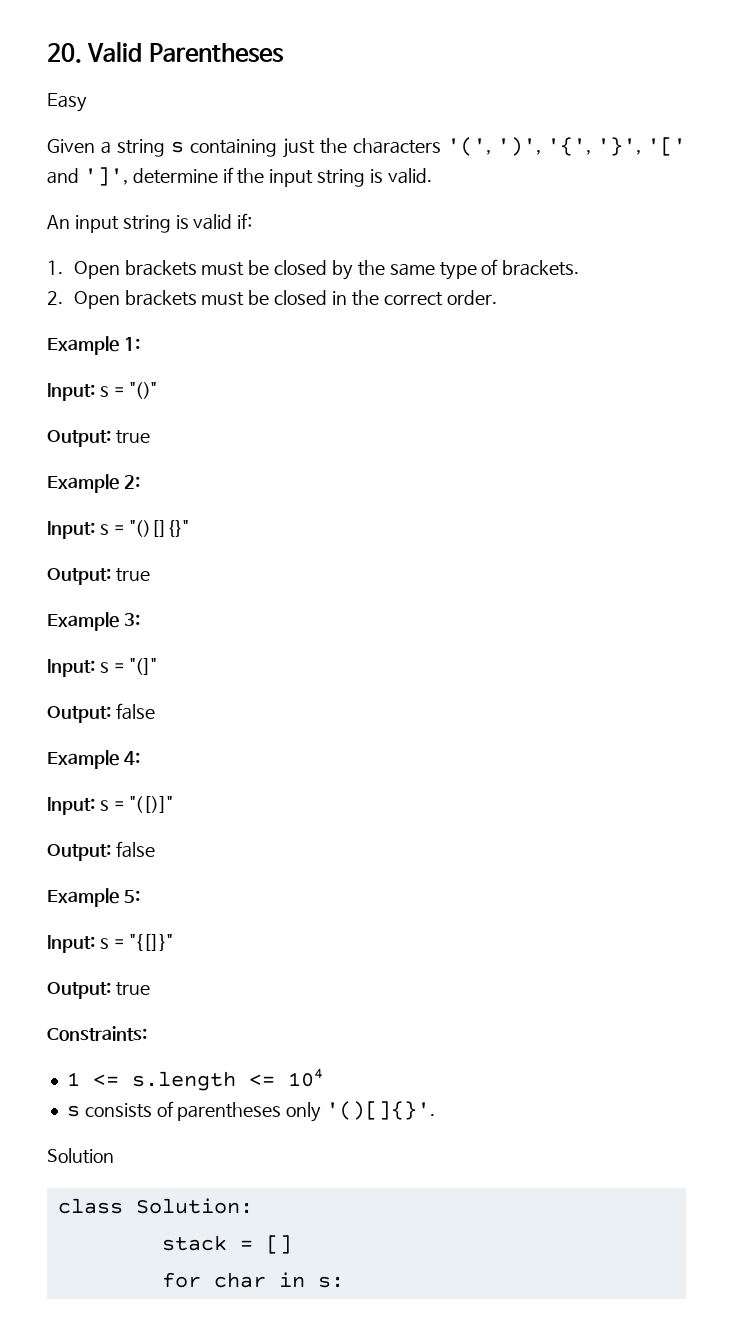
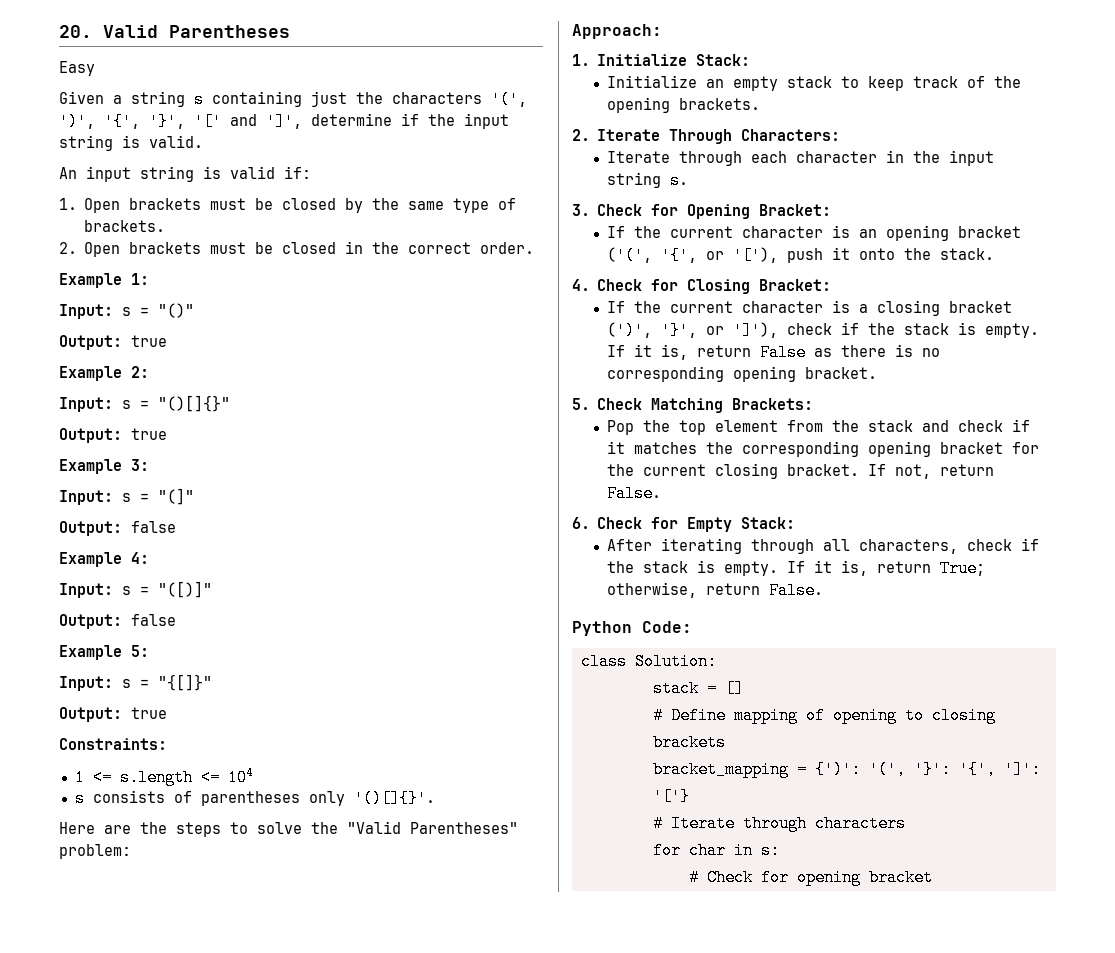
- Solution
+ Here are the steps to solve the "Valid Parentheses" problem:
+ Approach:
+ 1. Initialize Stack:
+ Initialize an empty stack to keep track of the opening brackets.
+ 2. Iterate Through Characters:
+ Iterate through each character in the input string s.
+ 3. Check for Opening Bracket:
+ If the current character is an opening bracket ('(', '{', or '['), push it onto the stack.
+ 4. Check for Closing Bracket:
+ If the current character is a closing bracket (')', '}', or ']'), check if the stack is empty. If it is, return False as there is no corresponding opening bracket.
+ 5. Check Matching Brackets:
+ Pop the top element from the stack and check if it matches the corresponding opening bracket for the current closing bracket. If not, return False.
+ 6. Check for Empty Stack:
+ After iterating through all characters, check if the stack is empty. If it is, return True; otherwise, return False.
+ Python Code:
+ # Define mapping of opening to closing brackets
+ bracket_mapping = {')': '(', '}': '{', ']': '['}
+ # Iterate through characters
+ # Check for opening bracket

